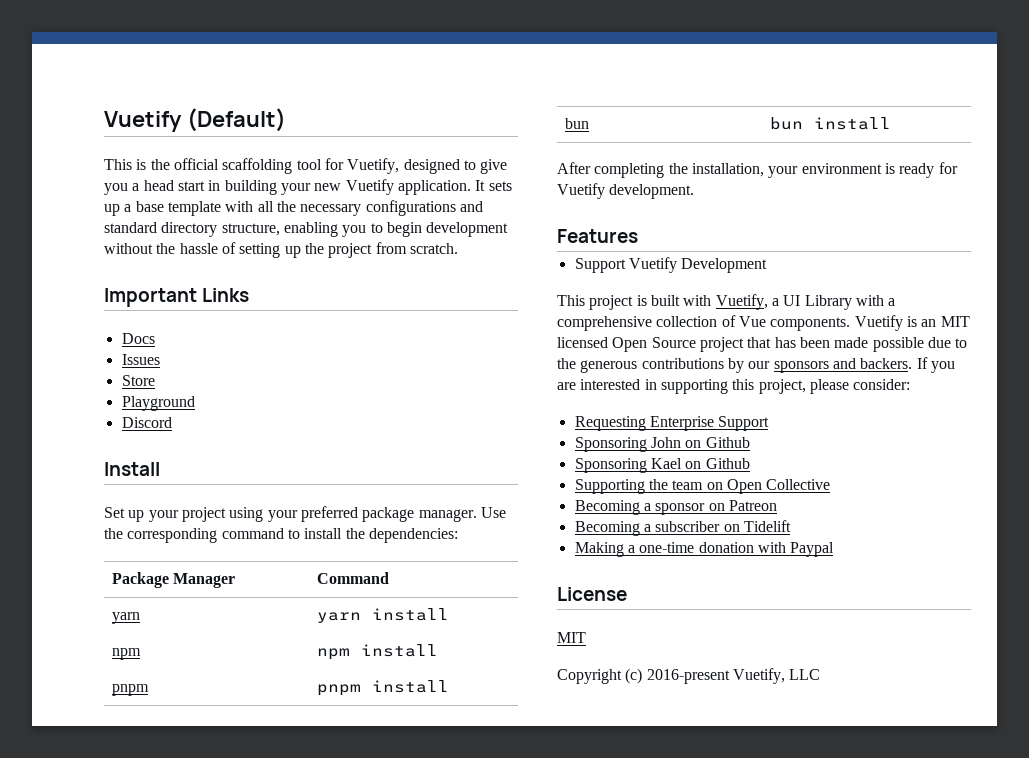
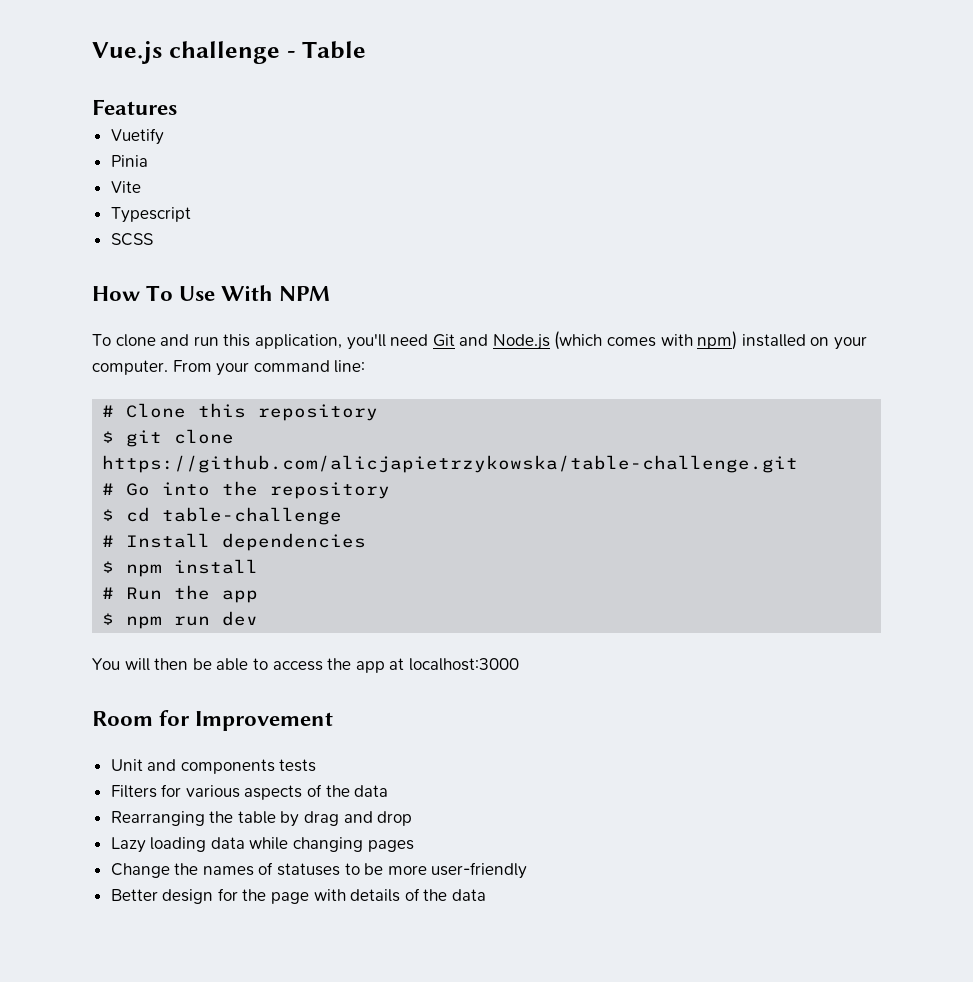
- Vuetify (Default)
- This is the official scaffolding tool for Vuetify, designed to give you a head start in building your new Vuetify application. It sets up a base template with all the necessary configurations and standard directory structure, enabling you to begin development without the hassle of setting up the project from scratch.
- Important Links
- Docs
- Issues
- Store
- Playground
- Discord
- Install
- Set up your project using your preferred package manager. Use the corresponding command to install the dependencies:
- Package Manager | Command
- yarn | yarn install
- npm | npm install
- pnpm | pnpm install
- bun | bun install
- After completing the installation, your environment is ready for Vuetify development.
+ Vue.js challenge - Table
- Support Vuetify Development
- This project is built with Vuetify, a UI Library with a comprehensive collection of Vue components. Vuetify is an MIT licensed Open Source project that has been made possible due to the generous contributions by our sponsors and backers. If you are interested in supporting this project, please consider:
- Requesting Enterprise Support
- Sponsoring John on Github
- Sponsoring Kael on Github
- Supporting the team on Open Collective
- Becoming a sponsor on Patreon
- Becoming a subscriber on Tidelift
- Making a one-time donation with Paypal
- License
- MIT
- Copyright (c) 2016-present Vuetify, LLC
+ Vuetify
+ Pinia
+ Vite
+ Typescript
+ SCSS
+ How To Use With NPM
+ To clone and run this application, you'll need Git and Node.js (which comes with npm) installed on your computer. From your command line:
+ # Clone this repository
+ $ git clone https://github.com/alicjapietrzykowska/table-challenge.git
+ # Go into the repository
+ $ cd table-challenge
+ # Install dependencies
+ $ npm install
+ # Run the app
+ $ npm run dev
+ You will then be able to access the app at localhost:3000
+ Room for Improvement
+ Unit and components tests
+ Filters for various aspects of the data
+ Rearranging the table by drag and drop
+ Lazy loading data while changing pages
+ Change the names of statuses to be more user-friendly
+ Better design for the page with details of the data

